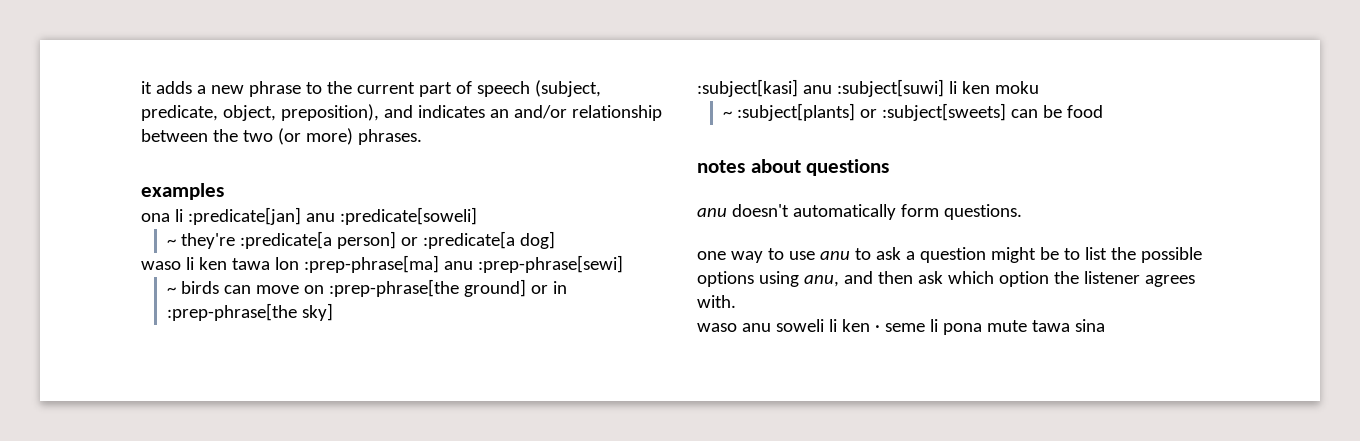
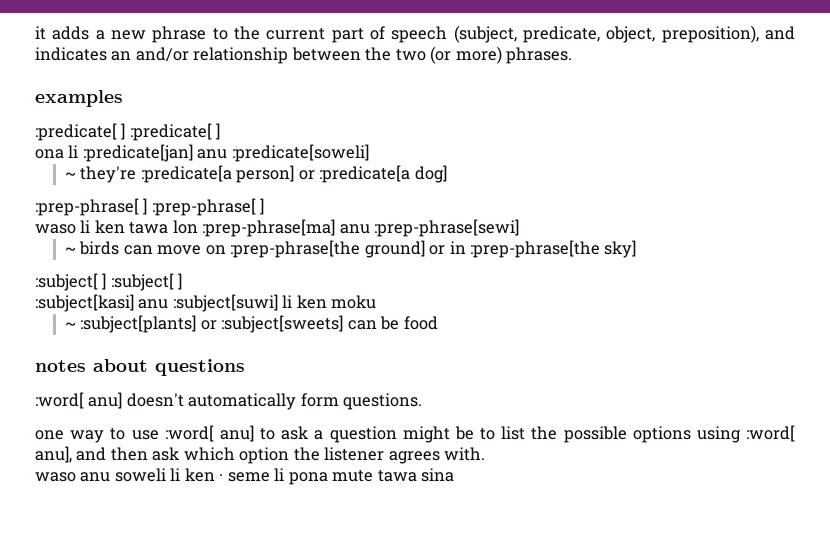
+ :predicate[ ] :predicate[ ]
+ :prep-phrase[ ] :prep-phrase[ ]
+ :subject[ ] :subject[ ]
- anu doesn't automatically form questions.
+ :word[ anu] doesn't automatically form questions.
- one way to use anu to ask a question might be to list the possible options using anu, and then ask which option the listener agrees with.
+ one way to use :word[ anu] to ask a question might be to list the possible options using :word[ anu], and then ask which option the listener agrees with.

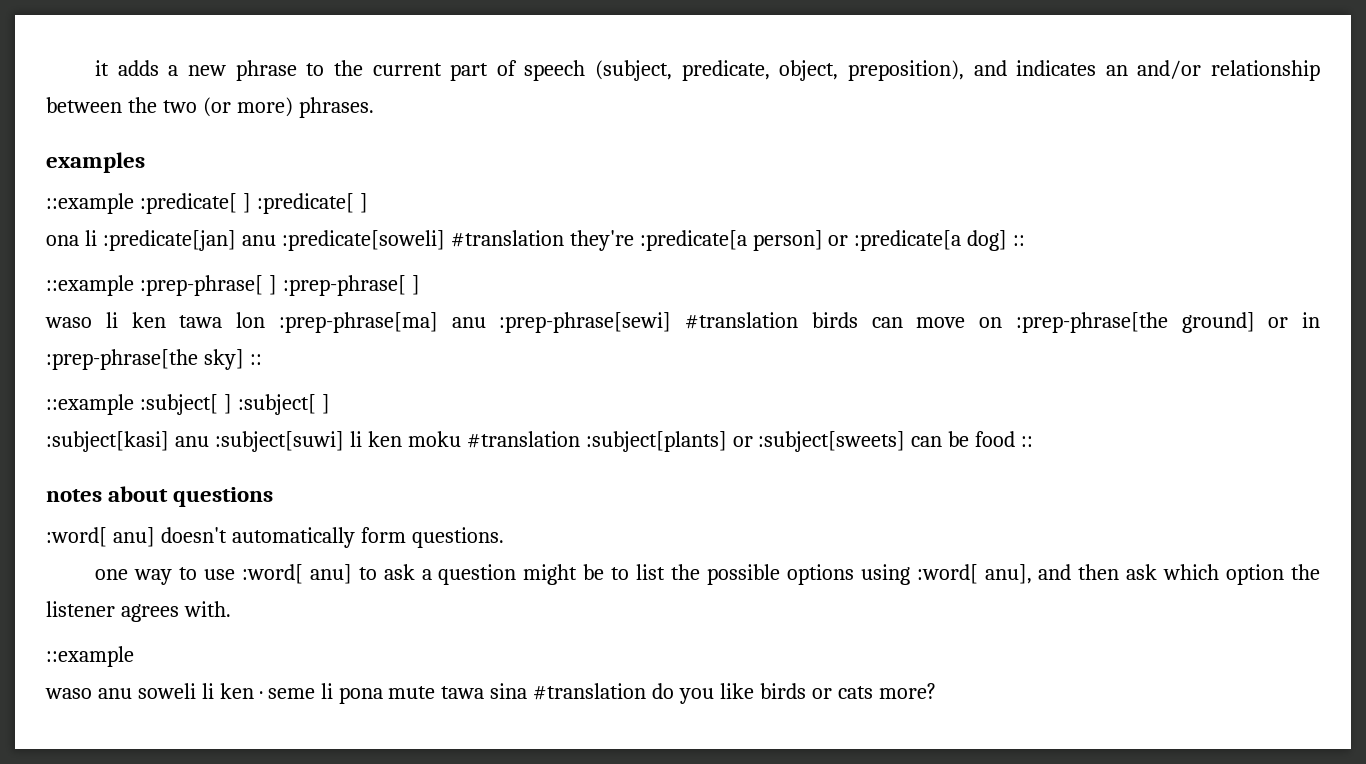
- :predicate[ ] :predicate[ ]
+ ::example :predicate[ ] :predicate[ ]
- ona li :predicate[jan] anu :predicate[soweli]
- ~ they're :predicate[a person] or :predicate[a dog]
- :prep-phrase[ ] :prep-phrase[ ]
+ ona li :predicate[jan] anu :predicate[soweli] #translation they're :predicate[a person] or :predicate[a dog] ::
+ ::example :prep-phrase[ ] :prep-phrase[ ]
- waso li ken tawa lon :prep-phrase[ma] anu :prep-phrase[sewi]
- ~ birds can move on :prep-phrase[the ground] or in :prep-phrase[the sky]
- :subject[ ] :subject[ ]
+ waso li ken tawa lon :prep-phrase[ma] anu :prep-phrase[sewi] #translation birds can move on :prep-phrase[the ground] or in :prep-phrase[the sky] ::
+ ::example :subject[ ] :subject[ ]
- :subject[kasi] anu :subject[suwi] li ken moku
- ~ :subject[plants] or :subject[sweets] can be food
+ :subject[kasi] anu :subject[suwi] li ken moku #translation :subject[plants] or :subject[sweets] can be food ::
  one way to use :word[ anu] to ask a question might be to list the possible options using :word[ anu], and then ask which option the listener agrees with.
+ ::example
- waso anu soweli li ken · seme li pona mute tawa sina
+ waso anu soweli li ken · seme li pona mute tawa sina #translation do you like birds or cats more?

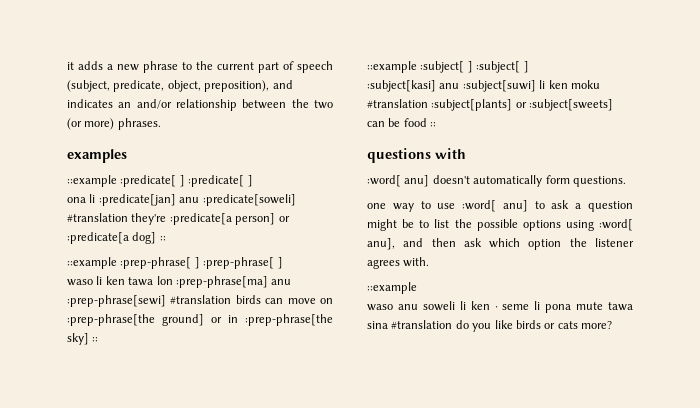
- notes about questions
+ questions with

